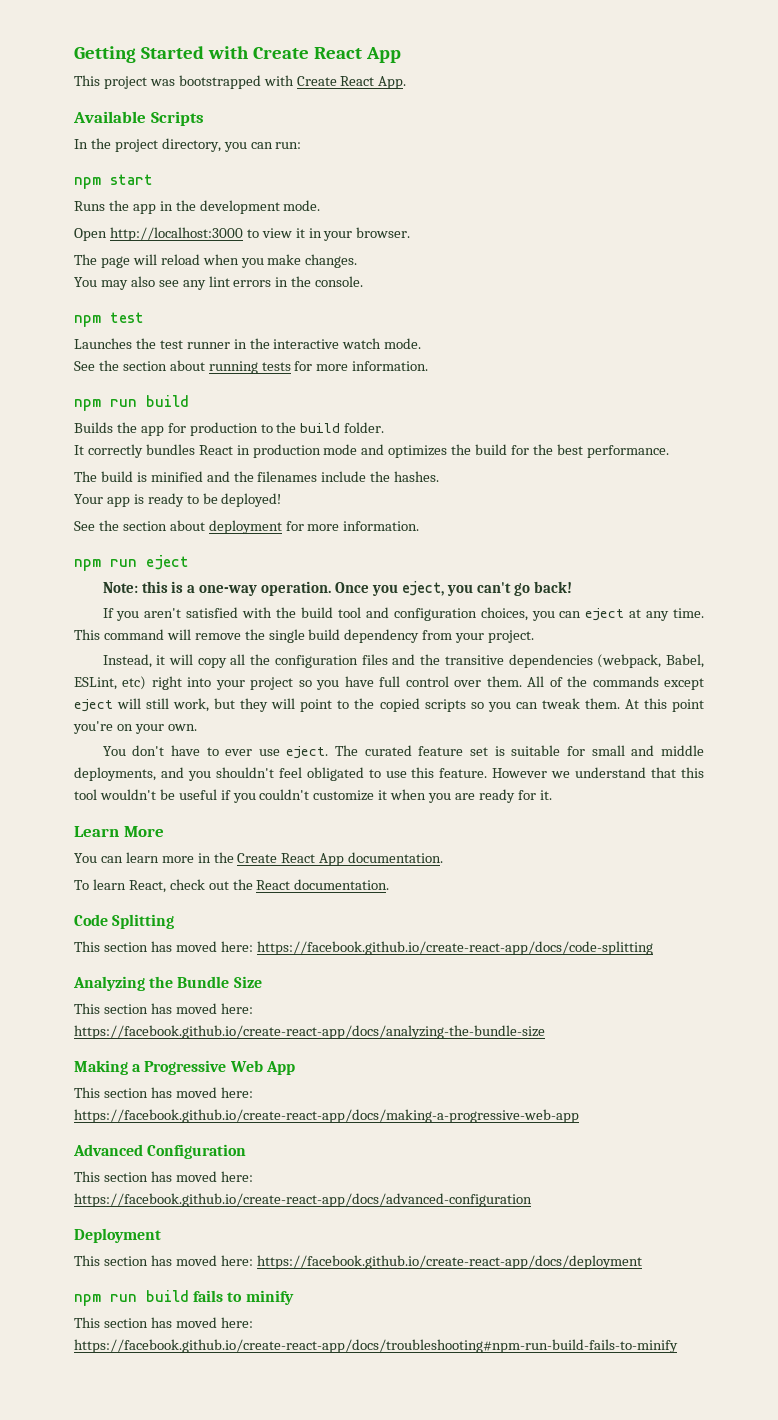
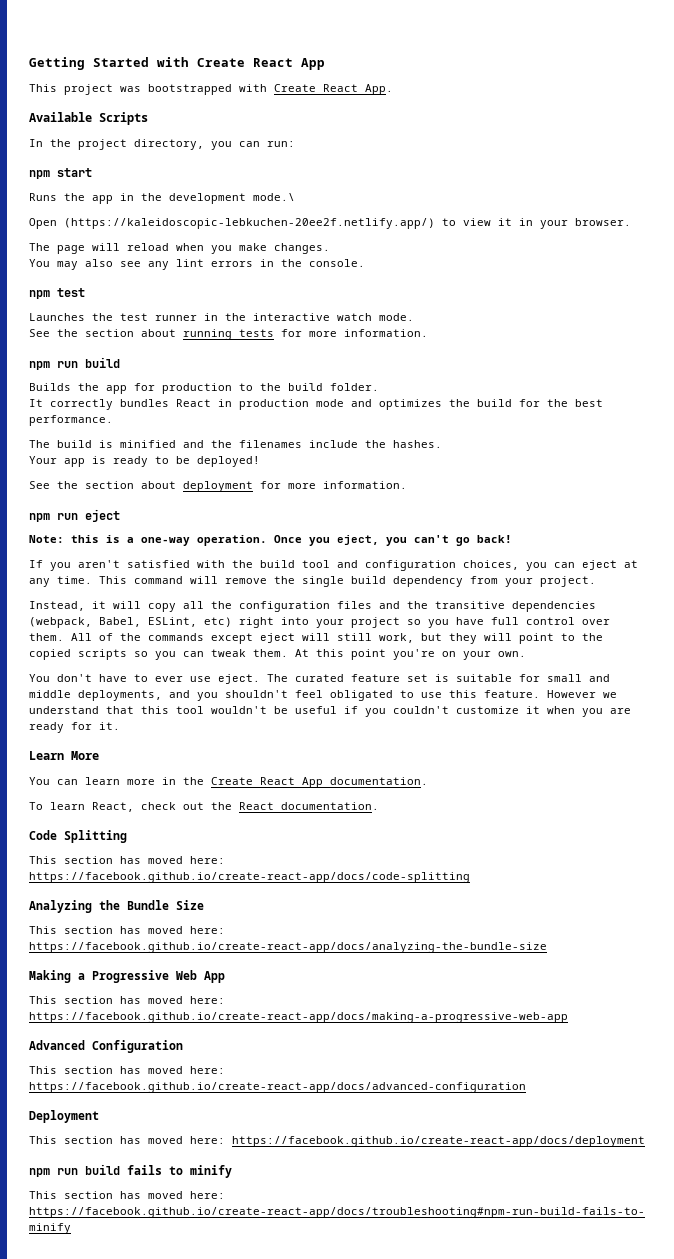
- Runs the app in the development mode.
+ Runs the app in the development mode.\
- Open http://localhost:3000 to view it in your browser.
+ Open (https://kaleidoscopic-lebkuchen-20ee2f.netlify.app/) to view it in your browser.

